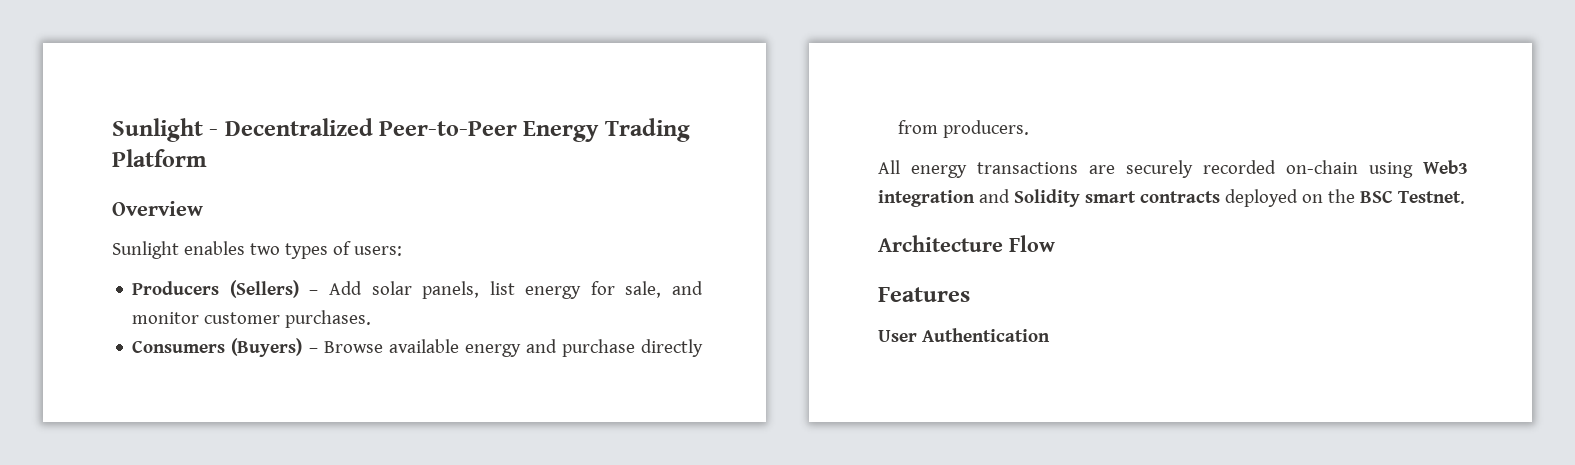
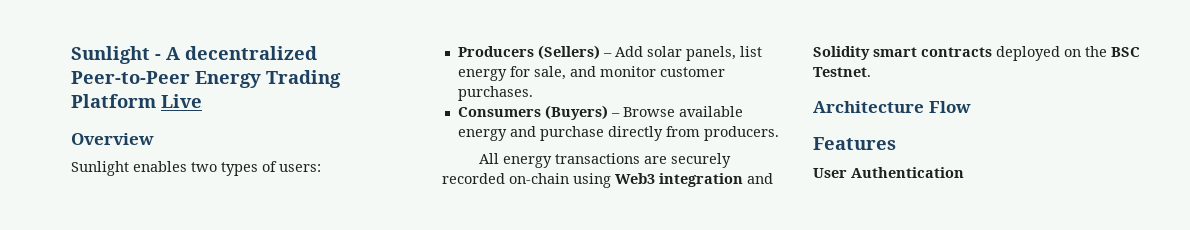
- Sunlight - Decentralized Peer-to-Peer Energy Trading Platform
+ Sunlight - A decentralized Peer-to-Peer Energy Trading Platform Live

